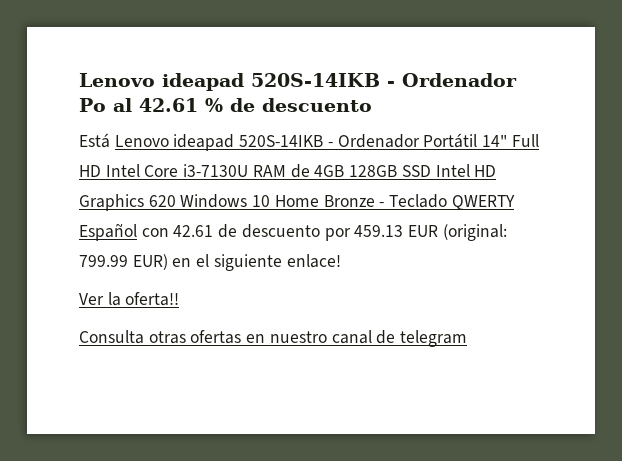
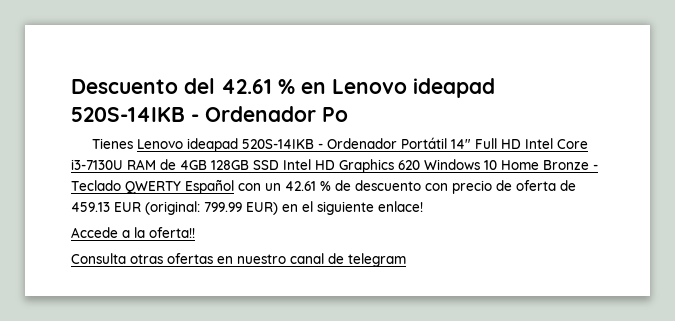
- Lenovo ideapad 520S-14IKB - Ordenador Po al 42.61 % de descuento
- Está Lenovo ideapad 520S-14IKB - Ordenador Portátil 14" Full HD Intel Core i3-7130U RAM de 4GB 128GB SSD Intel HD Graphics 620 Windows 10 Home Bronze - Teclado QWERTY Español con 42.61 de descuento por 459.13 EUR (original: 799.99 EUR) en el siguiente enlace!
+ Descuento del 42.61 % en Lenovo ideapad 520S-14IKB - Ordenador Po
+ Tienes Lenovo ideapad 520S-14IKB - Ordenador Portátil 14" Full HD Intel Core i3-7130U RAM de 4GB 128GB SSD Intel HD Graphics 620 Windows 10 Home Bronze - Teclado QWERTY Español con un 42.61 % de descuento con precio de oferta de 459.13 EUR (original: 799.99 EUR) en el siguiente enlace!
- Ver la oferta!!
+ Accede a la oferta!!

